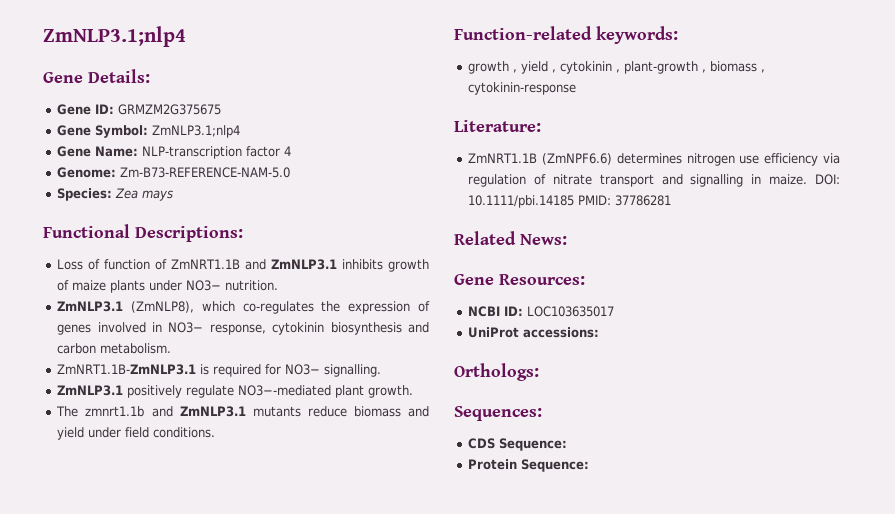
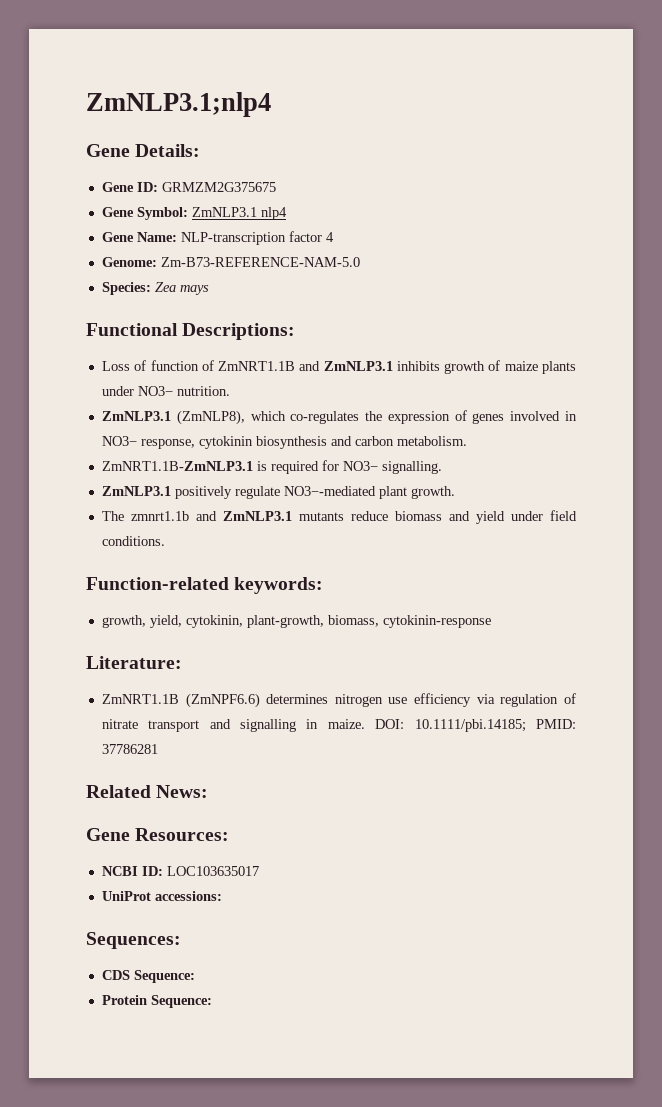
- Gene Symbol: ZmNLP3.1;nlp4
+ Gene Symbol: ZmNLP3.1 nlp4
- growth , yield , cytokinin , plant-growth , biomass , cytokinin-response
+ growth, yield, cytokinin, plant-growth, biomass, cytokinin-response
- DOI: 10.1111/pbi.14185 PMID: 37786281
+ DOI: 10.1111/pbi.14185; PMID: 37786281
- Orthologs:

